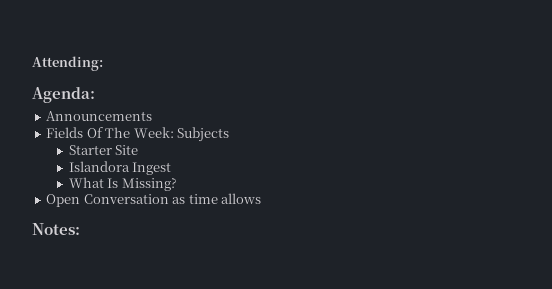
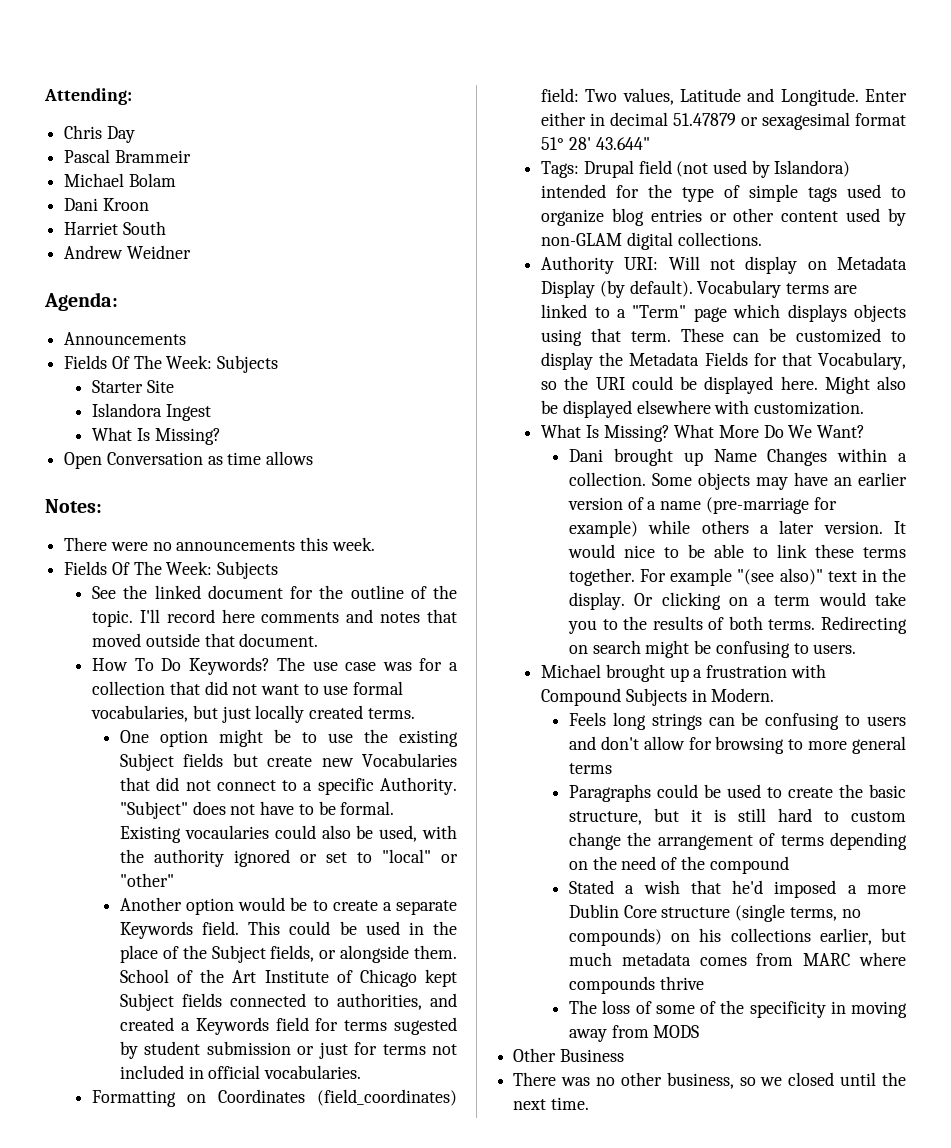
+ Chris Day
+ Pascal Brammeir
+ Michael Bolam
+ Dani Kroon
+ Harriet South
+ Andrew Weidner
+ There were no announcements this week.
+ Fields Of The Week: Subjects
+ See the linked document for the outline of the topic. I'll record here comments and notes that moved outside that document.
+ How To Do Keywords? The use case was for a collection that did not want to use formal vocabularies, but just locally created terms.
+ One option might be to use the existing Subject fields but create new Vocabularies that did not connect to a specific Authority. "Subject" does not have to be formal. Existing vocaularies could also be used, with the authority ignored or set to "local" or "other"
+ Another option would be to create a separate Keywords field. This could be used in the place of the Subject fields, or alongside them. School of the Art Institute of Chicago kept Subject fields connected to authorities, and created a Keywords field for terms sugested by student submission or just for terms not included in official vocabularies.
+ Formatting on Coordinates (field_coordinates) field: Two values, Latitude and Longitude. Enter either in decimal 51.47879 or sexagesimal format 51° 28' 43.644"
+ Tags: Drupal field (not used by Islandora) intended for the type of simple tags used to organize blog entries or other content used by non-GLAM digital collections.
+ Authority URI: Will not display on Metadata Display (by default). Vocabulary terms are linked to a "Term" page which displays objects using that term. These can be customized to display the Metadata Fields for that Vocabulary, so the URI could be displayed here. Might also be displayed elsewhere with customization.
+ What Is Missing? What More Do We Want?
+ Dani brought up Name Changes within a collection. Some objects may have an earlier version of a name (pre-marriage for example) while others a later version. It would nice to be able to link these terms together. For example "(see also)" text in the display. Or clicking on a term would take you to the results of both terms. Redirecting on search might be confusing to users.
+ Michael brought up a frustration with Compound Subjects in Modern.
+ Feels long strings can be confusing to users and don't allow for browsing to more general terms
+ Paragraphs could be used to create the basic structure, but it is still hard to custom change the arrangement of terms depending on the need of the compound
+ Stated a wish that he'd imposed a more Dublin Core structure (single terms, no compounds) on his collections earlier, but much metadata comes from MARC where compounds thrive
+ The loss of some of the specificity in moving away from MODS
+ Other Business
+ There was no other business, so we closed until the next time.

